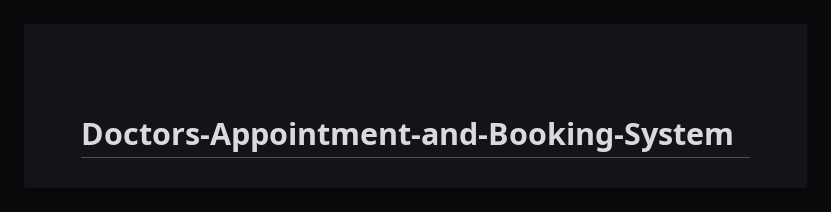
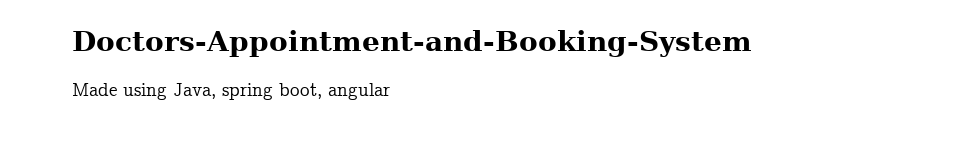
+ Made using Java, spring boot, angular

